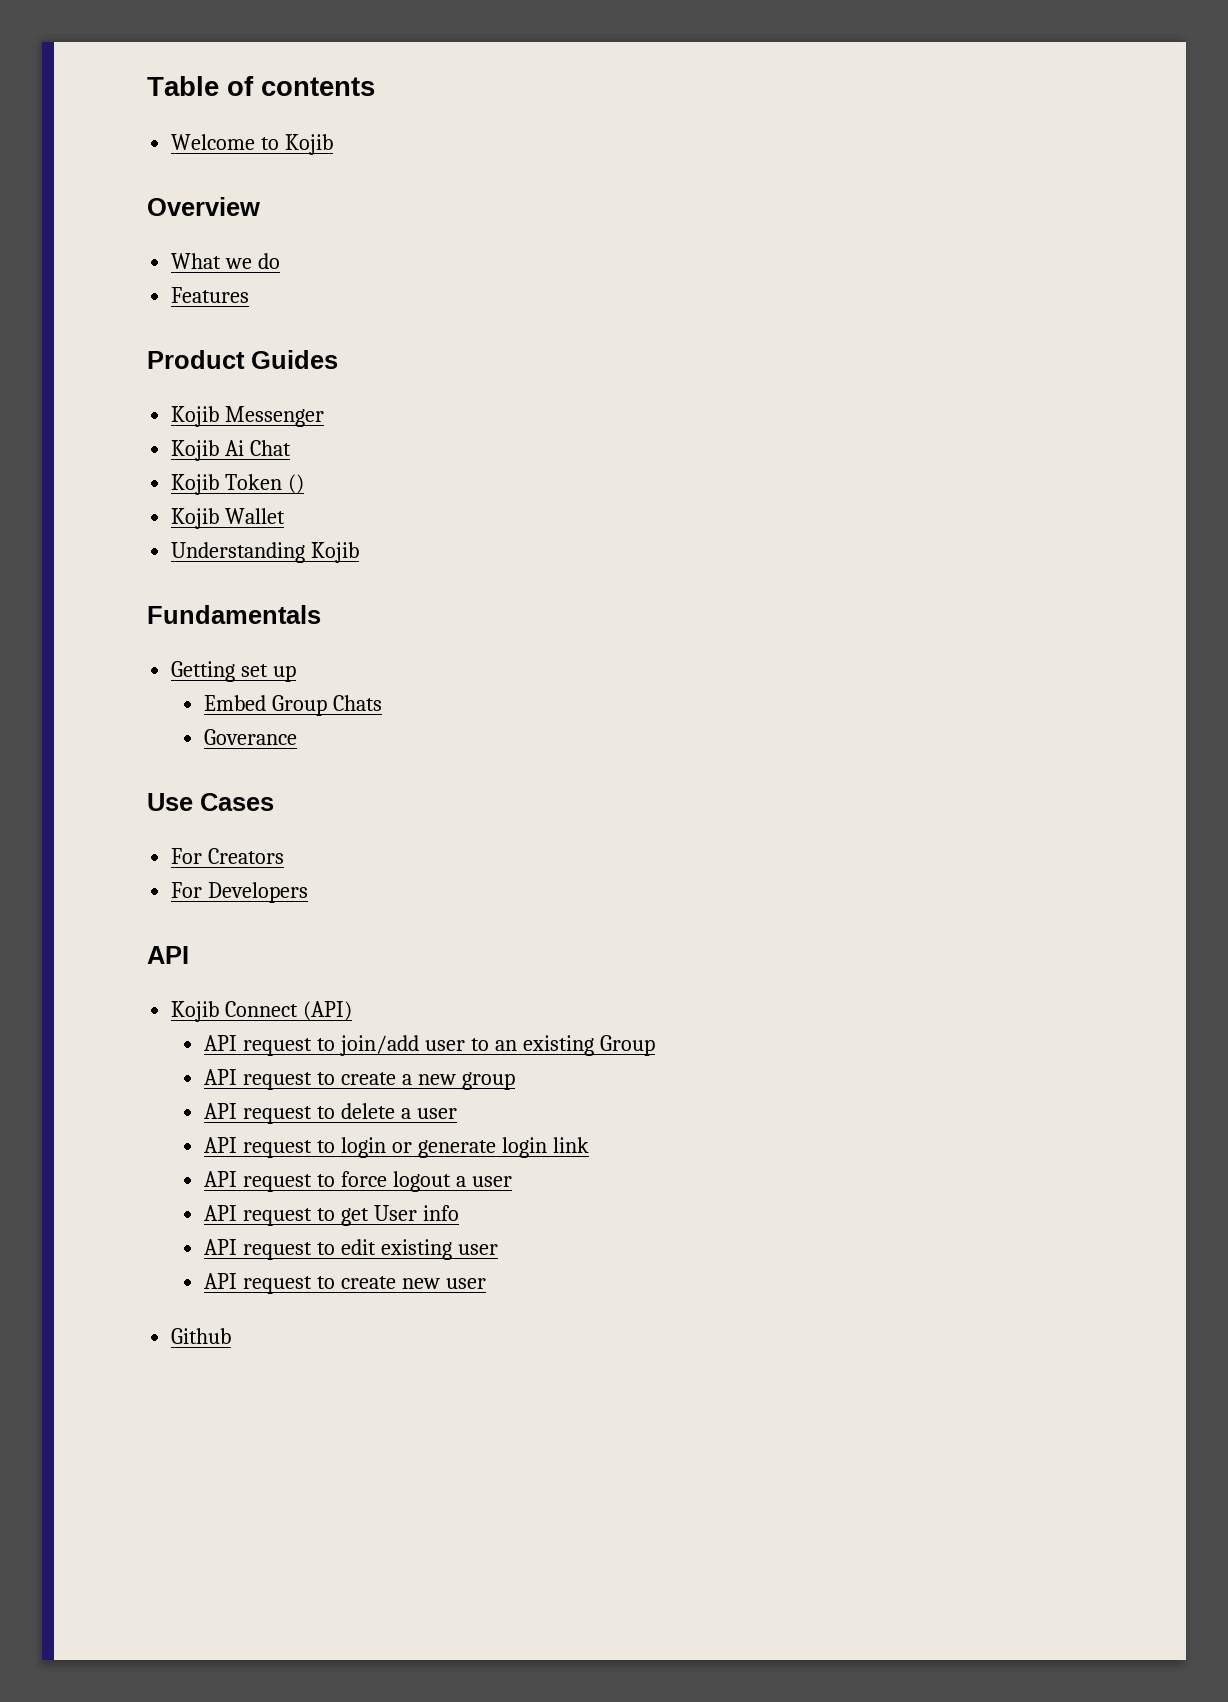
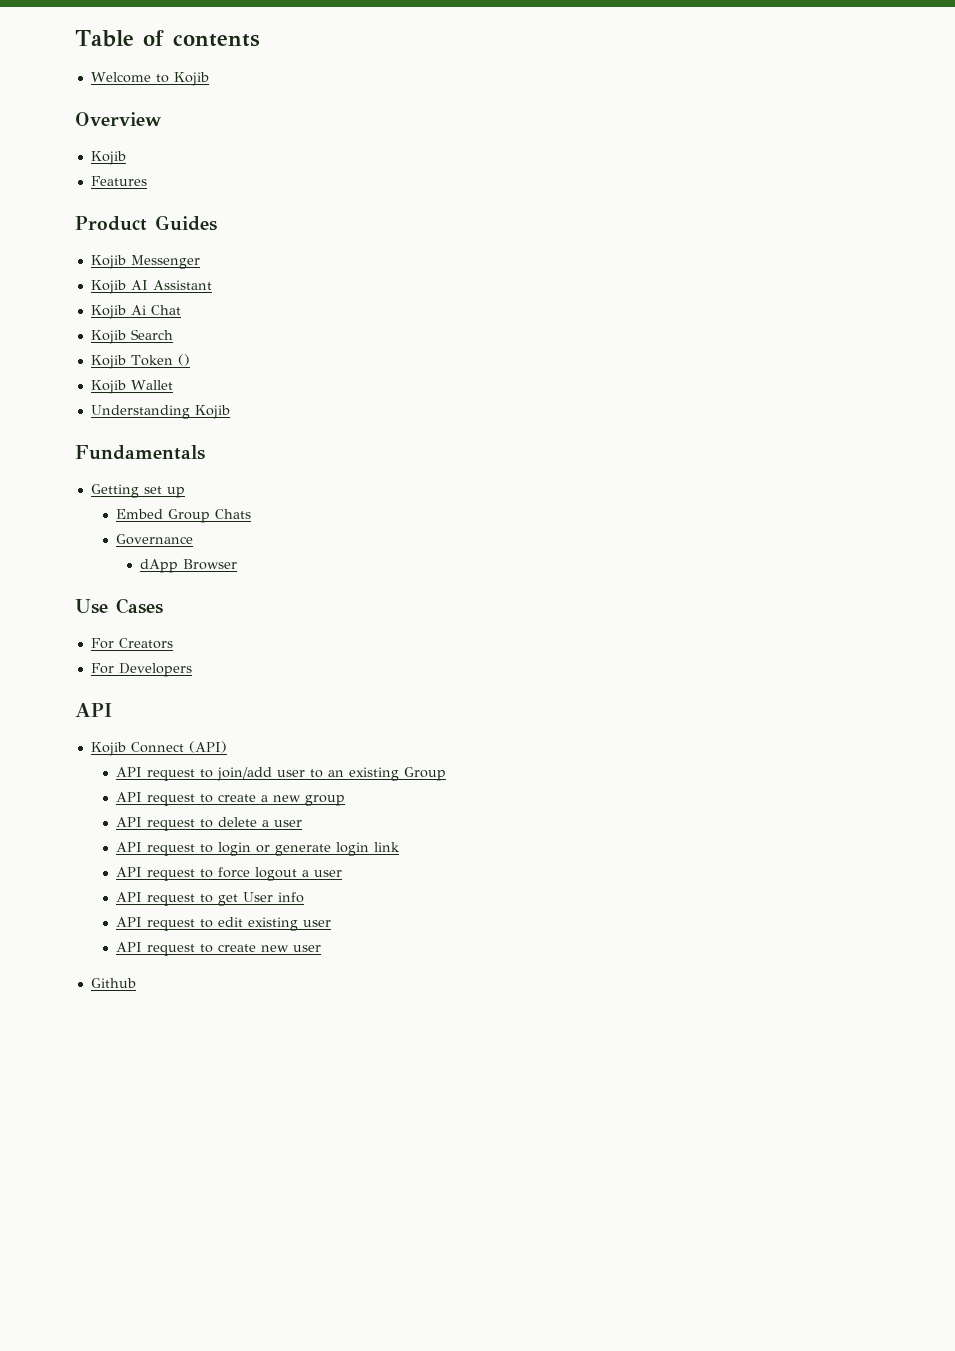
  Overview
- What we do
+ Kojib
+ Kojib AI Assistant
+ Kojib Search
- Goverance
+ Governance
+ dApp Browser

